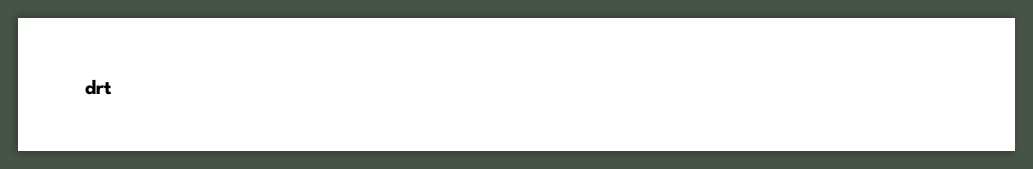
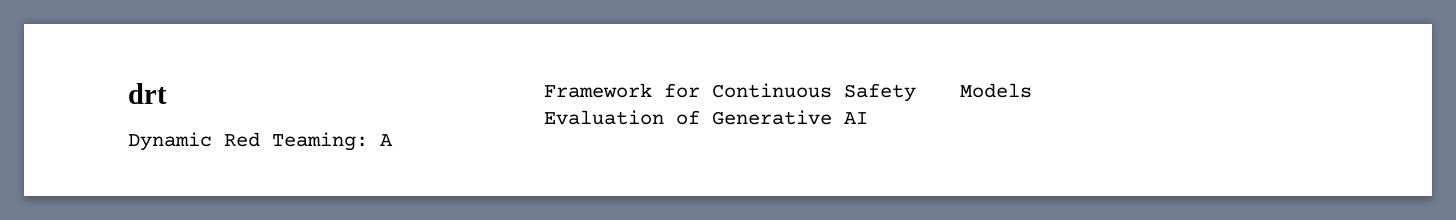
+ Dynamic Red Teaming: A Framework for Continuous Safety Evaluation of Generative AI Models

